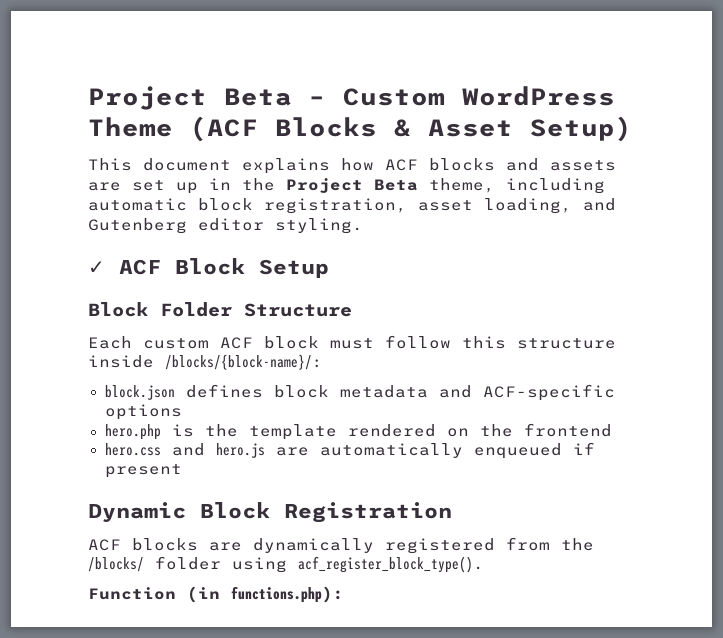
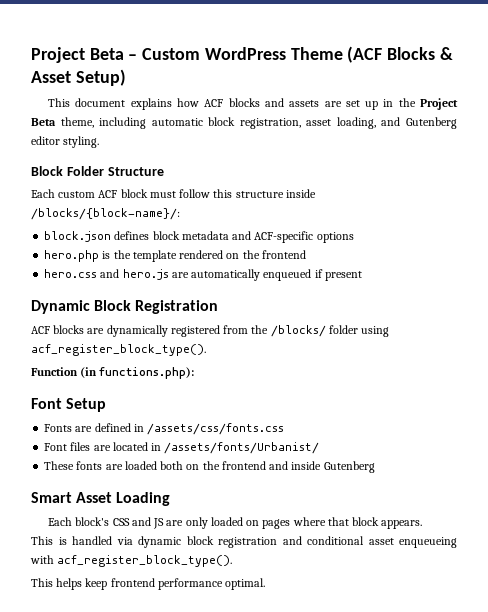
- ✓ ACF Block Setup
+ Font Setup
+ Fonts are defined in /assets/css/fonts.css
+ Font files are located in /assets/fonts/Urbanist/
+ These fonts are loaded both on the frontend and inside Gutenberg
+ Smart Asset Loading
+ Each block's CSS and JS are only loaded on pages where that block appears.
+ This is handled via dynamic block registration and conditional asset enqueueing with acf_register_block_type().
+ This helps keep frontend performance optimal.

